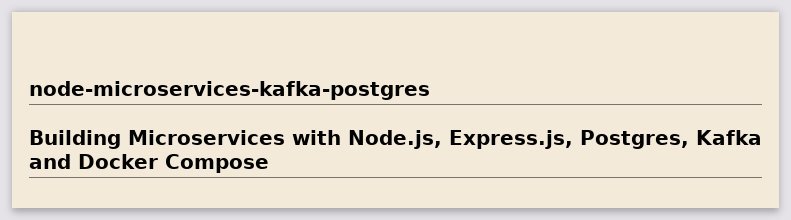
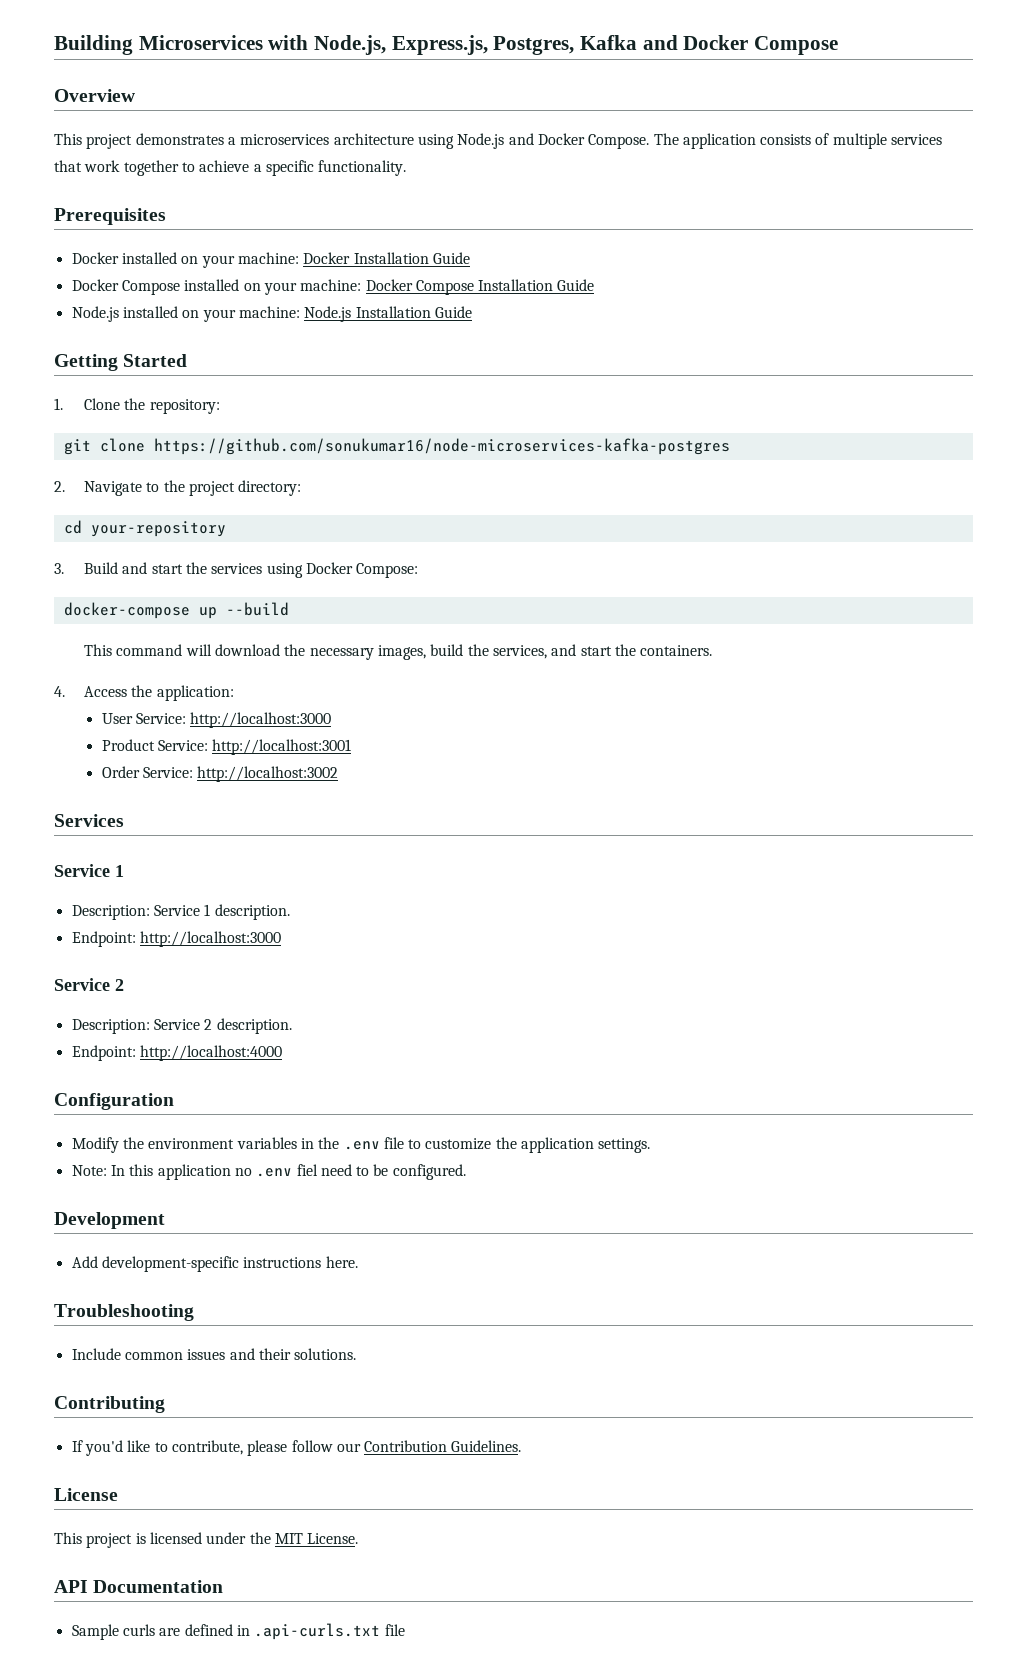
- node-microservices-kafka-postgres
+ Overview
+ This project demonstrates a microservices architecture using Node.js and Docker Compose. The application consists of multiple services that work together to achieve a specific functionality.
+ Prerequisites
+ Docker installed on your machine: Docker Installation Guide
+ Docker Compose installed on your machine: Docker Compose Installation Guide
+ Node.js installed on your machine: Node.js Installation Guide
+ Getting Started
+ 1. Clone the repository:
+ git clone https://github.com/sonukumar16/node-microservices-kafka-postgres
+ 2. Navigate to the project directory:
+ cd your-repository
+ 3. Build and start the services using Docker Compose:
+ docker-compose up --build
+ This command will download the necessary images, build the services, and start the containers.
+ 4. Access the application:
+ User Service: http://localhost:3000
+ Product Service: http://localhost:3001
+ Order Service: http://localhost:3002
+ Services
+ Service 1
+ Description: Service 1 description.
+ Endpoint: http://localhost:3000
+ Service 2
+ Description: Service 2 description.
+ Endpoint: http://localhost:4000
+ Configuration
+ Modify the environment variables in the .env file to customize the application settings.
+ Note: In this application no .env fiel need to be configured.
+ Development
+ Add development-specific instructions here.
+ Troubleshooting
+ Include common issues and their solutions.
+ Contributing
+ If you'd like to contribute, please follow our Contribution Guidelines.
+ License
+ This project is licensed under the MIT License.
+ API Documentation
+ Sample curls are defined in .api-curls.txt file

